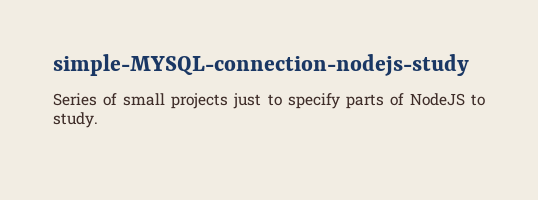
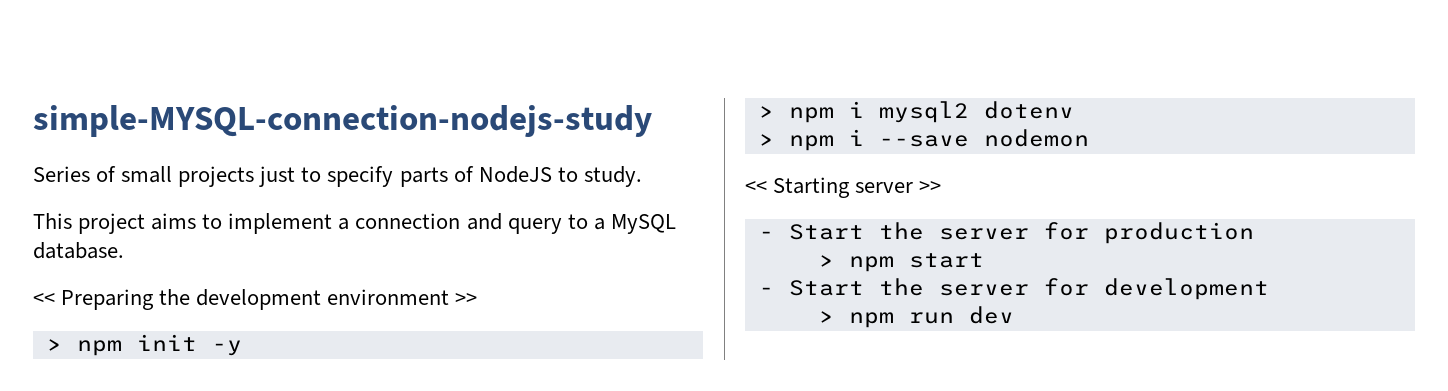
+ This project aims to implement a connection and query to a MySQL database.
+ << Preparing the development environment >>
+ > npm init -y
+ > npm i mysql2 dotenv
+ > npm i --save nodemon
+ << Starting server >>
+ - Start the server for production
+ > npm start
+ - Start the server for development
+ > npm run dev

